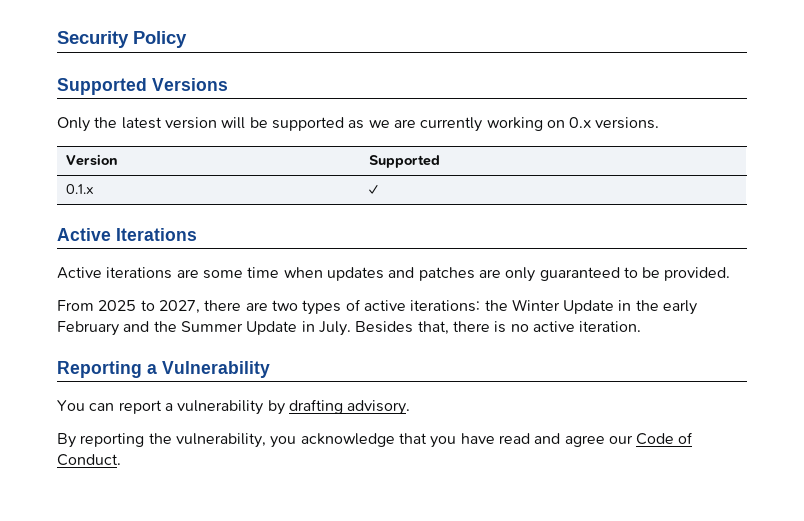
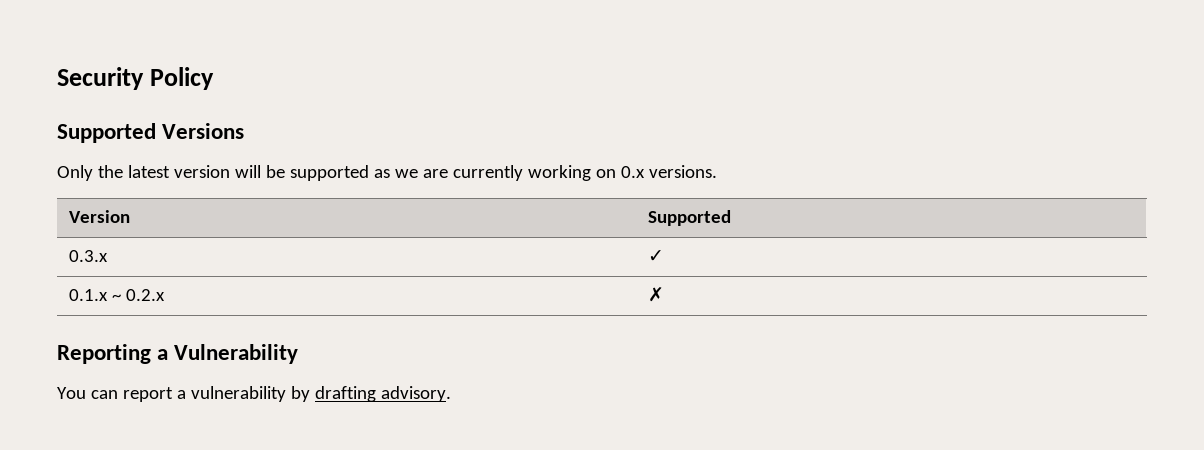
- 0.1.x | ✓
+ 0.3.x | ✓
- Active Iterations
- Active iterations are some time when updates and patches are only guaranteed to be provided.
- From 2025 to 2027, there are two types of active iterations: the Winter Update in the early February and the Summer Update in July. Besides that, there is no active iteration.
+ 0.1.x ~ 0.2.x | ✗
- By reporting the vulnerability, you acknowledge that you have read and agree our Code of Conduct.

